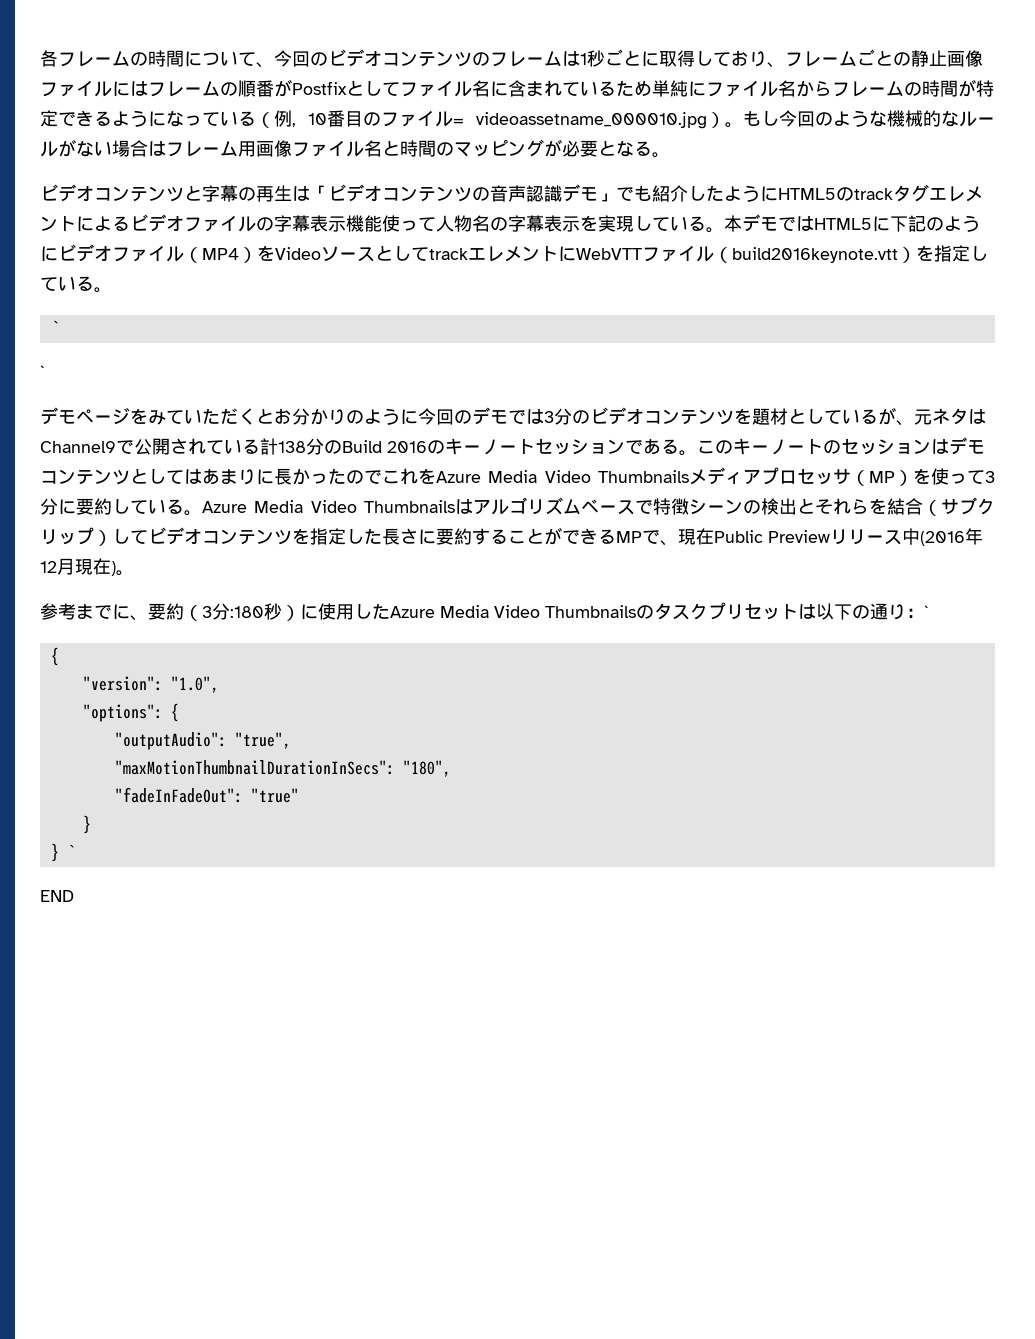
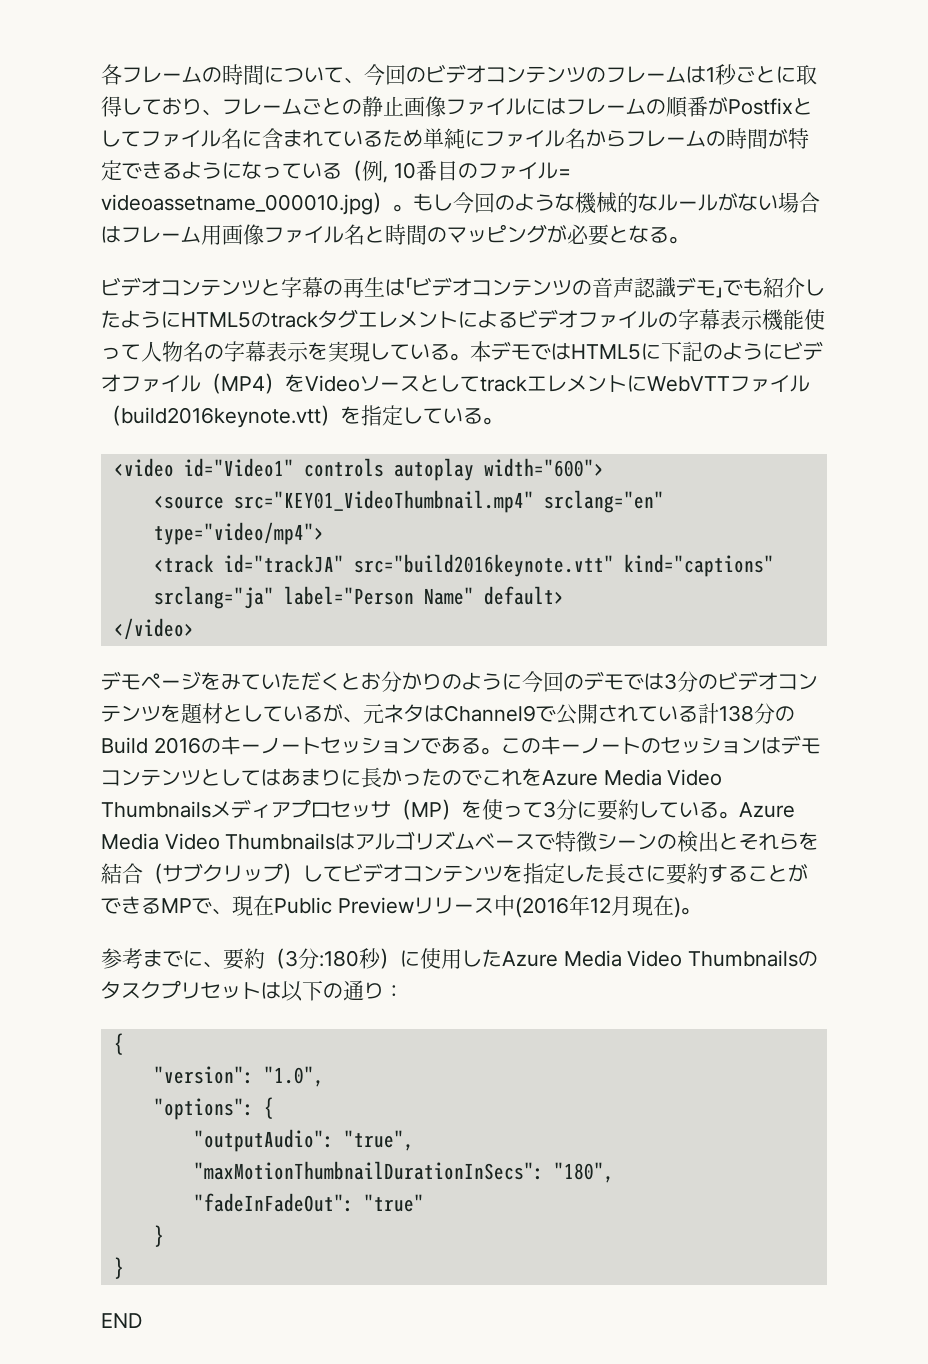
  本デモではHTML5に下記のようにビデオファイル（MP4）をVideoソースとしてtrackエレメントにWebVTTファイル（build2016keynote.vtt）を指定している。
- `
- `
+ <video id="Video1" controls autoplay width="600">
+ <source src="KEY01_VideoThumbnail.mp4" srclang="en" type="video/mp4">
+ <track id="trackJA" src="build2016keynote.vtt" kind="captions" srclang="ja" label="Person Name" default>
+ </video>
- 参考までに、要約（3分:180秒）に使用したAzure Media Video Thumbnailsのタスクプリセットは以下の通り：`
+ 参考までに、要約（3分:180秒）に使用したAzure Media Video Thumbnailsのタスクプリセットは以下の通り：
  "fadeInFadeOut": "true"
  }
- } `
+ }

